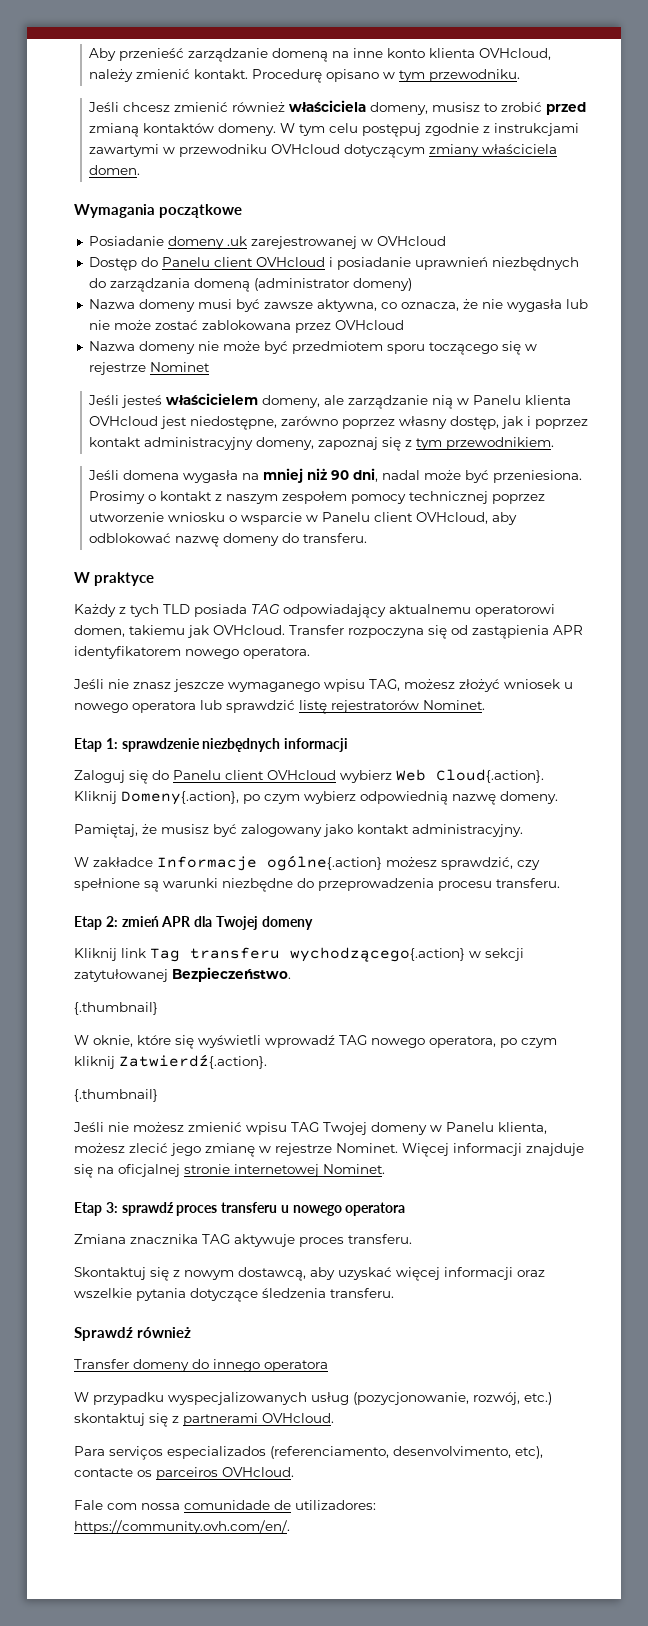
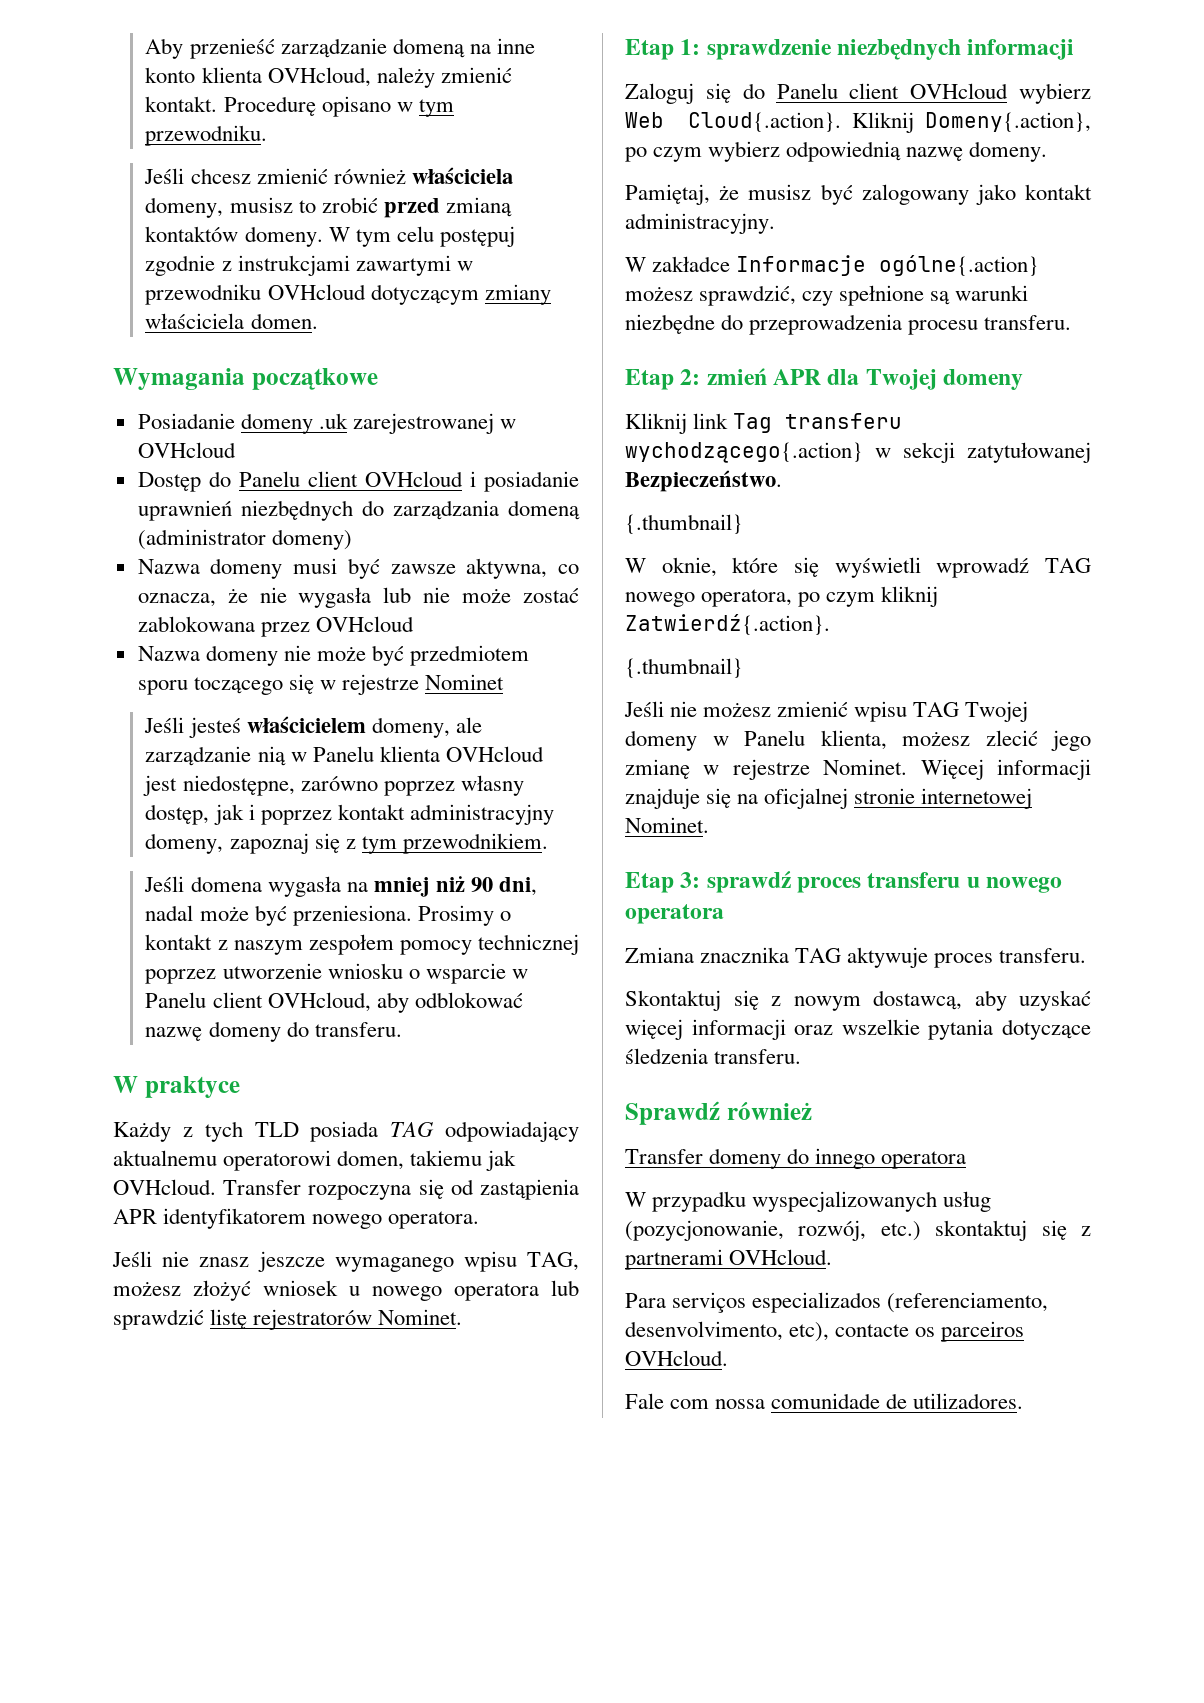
- Fale com nossa comunidade de utilizadores: https://community.ovh.com/en/.
+ Fale com nossa comunidade de utilizadores.

